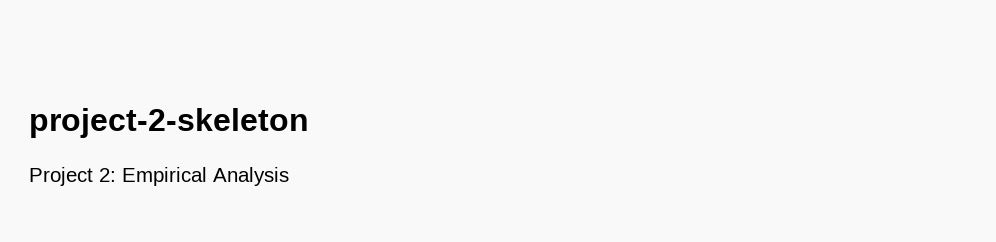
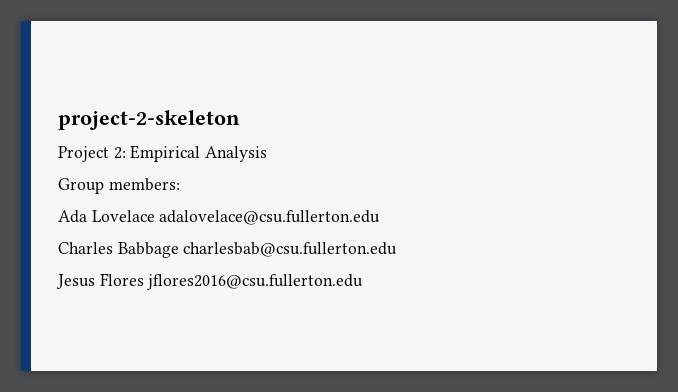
+ Group members:
+ Ada Lovelace adalovelace@csu.fullerton.edu
+ Charles Babbage charlesbab@csu.fullerton.edu
+ Jesus Flores jflores2016@csu.fullerton.edu

